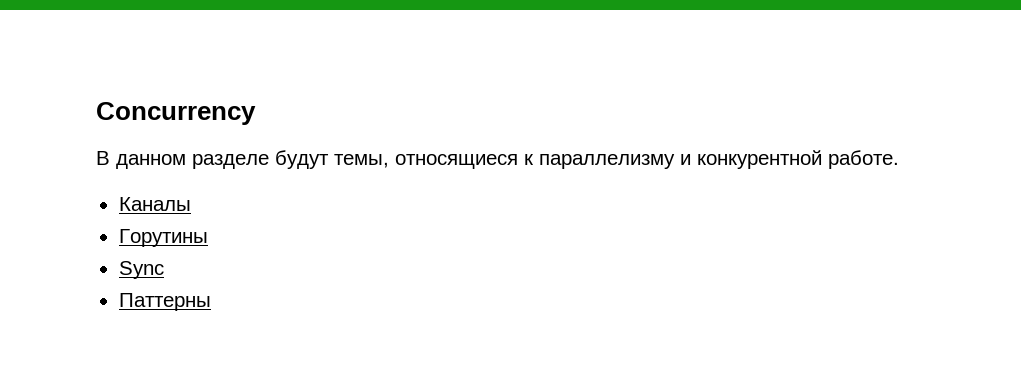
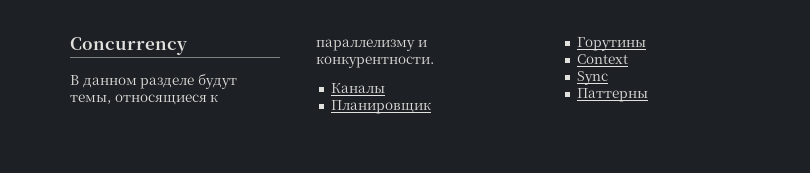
- В данном разделе будут темы, относящиеся к параллелизму и конкурентной работе.
+ В данном разделе будут темы, относящиеся к параллелизму и конкурентности.
+ Планировщик
+ Context

